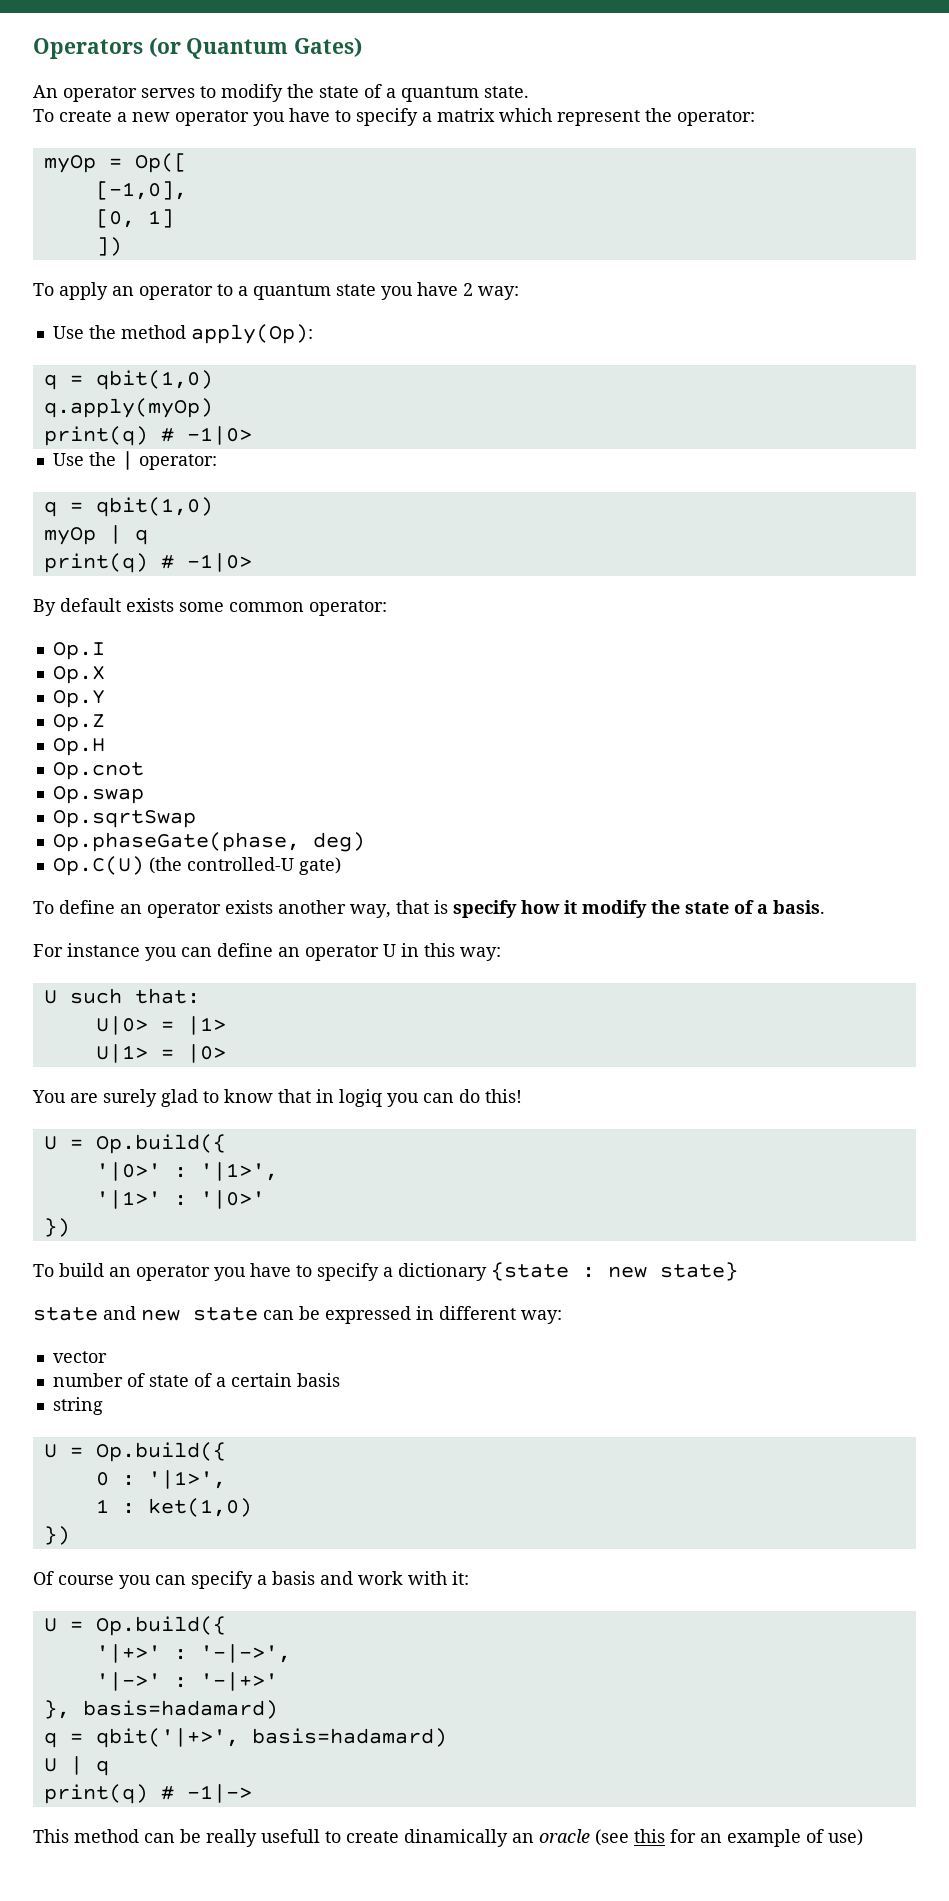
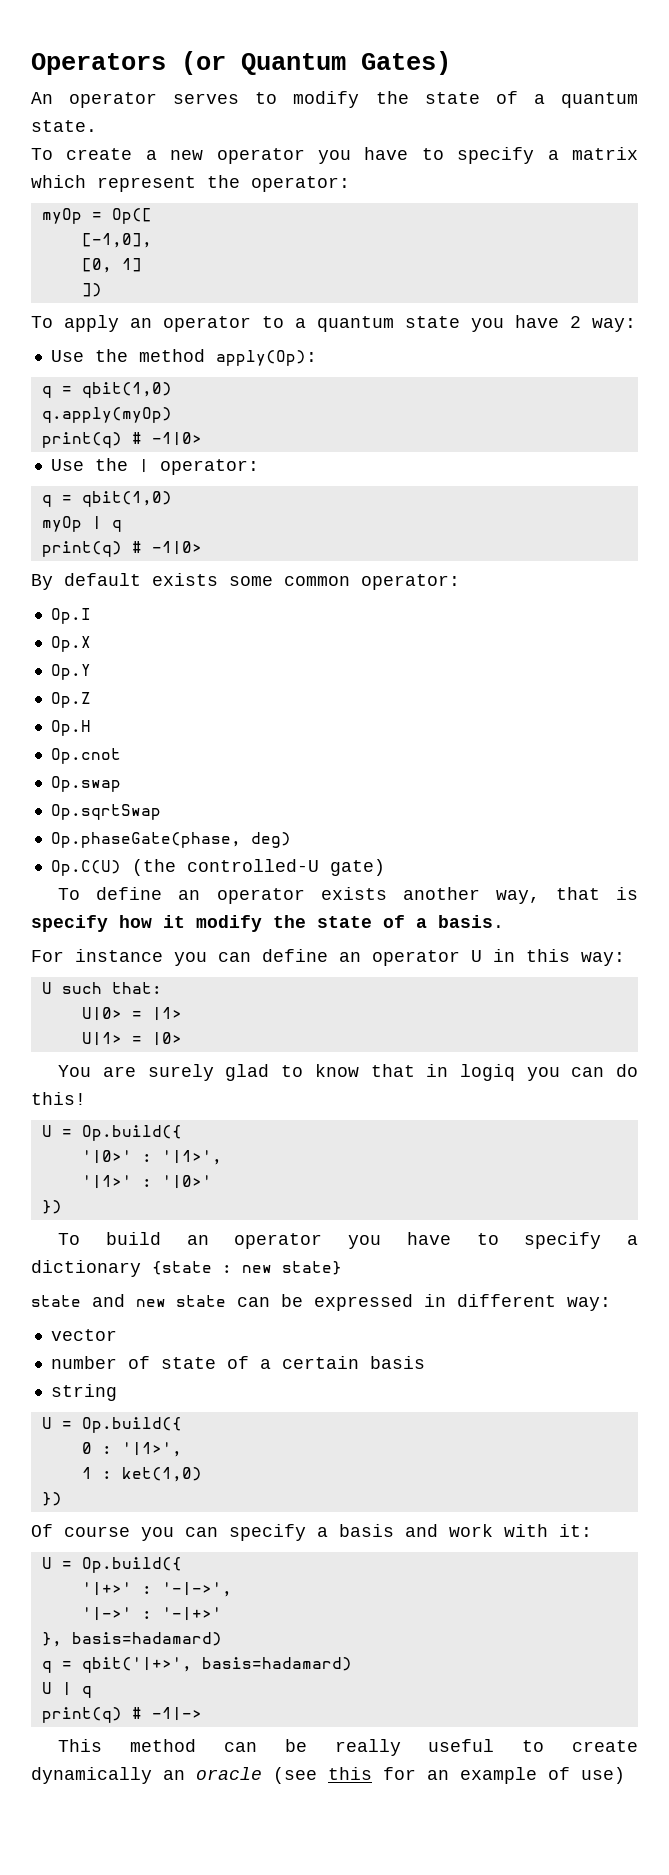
- This method can be really usefull to create dinamically an oracle (see this for an example of use)
+ This method can be really useful to create dynamically an oracle (see this for an example of use)

